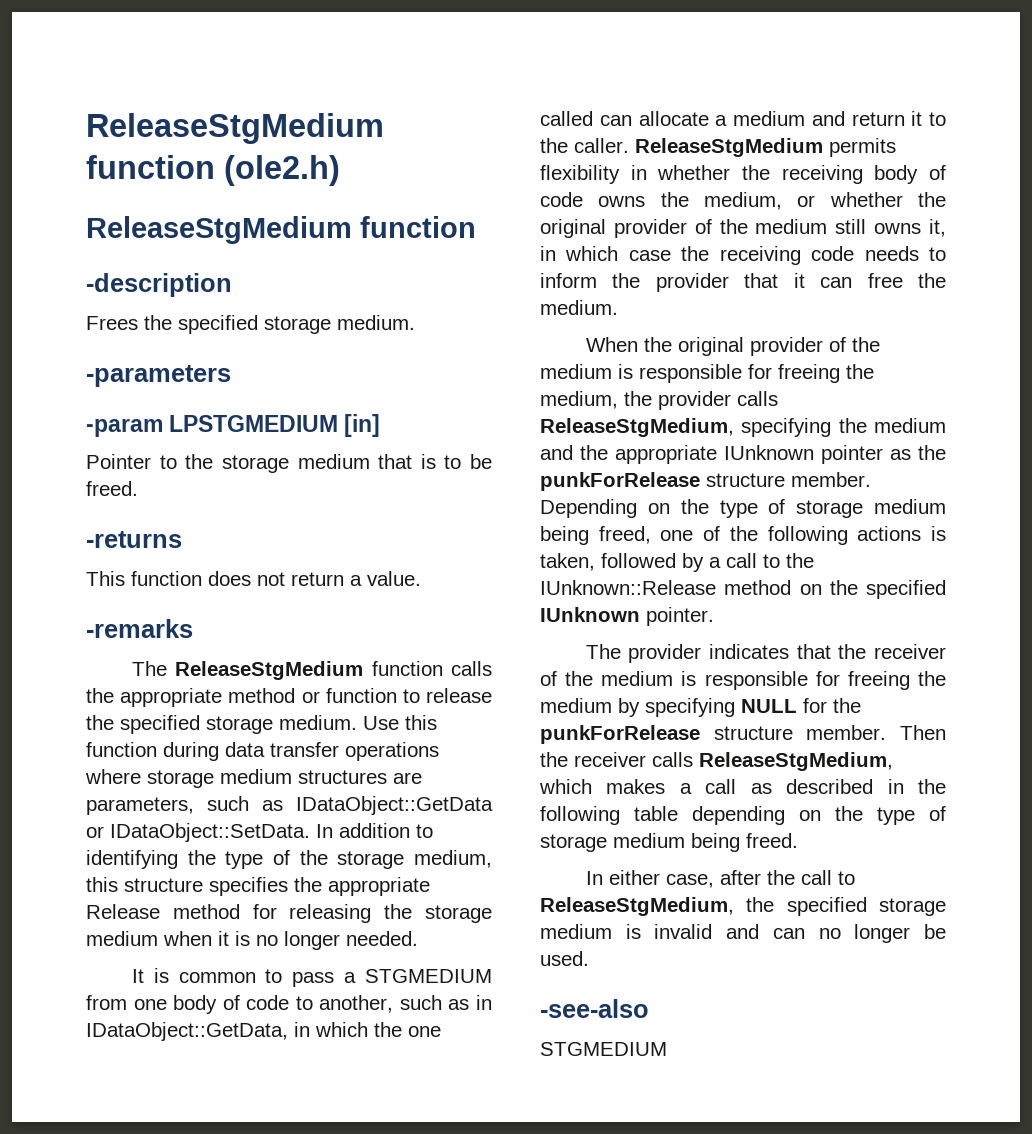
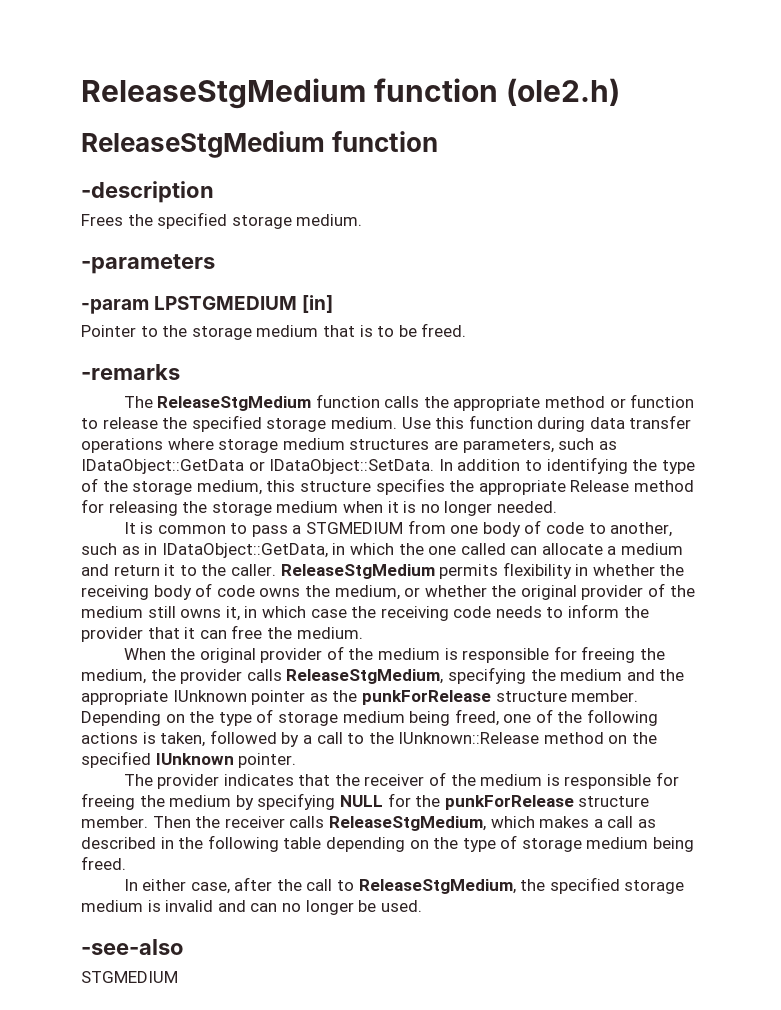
- -returns
- This function does not return a value.

